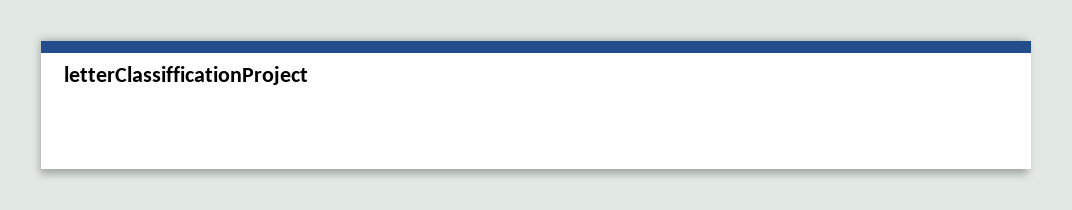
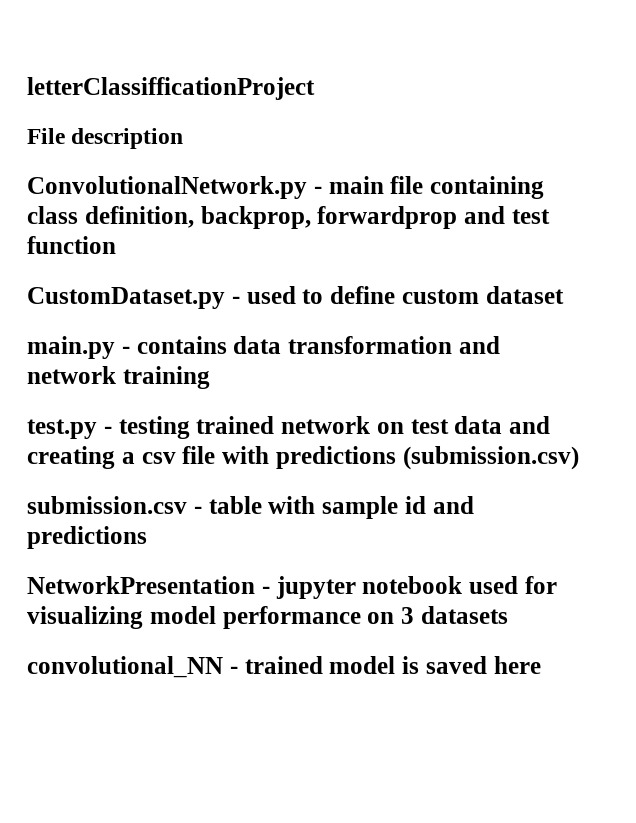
+ File description
+ ConvolutionalNetwork.py - main file containing class definition, backprop, forwardprop and test function
+ CustomDataset.py - used to define custom dataset
+ main.py - contains data transformation and network training
+ test.py - testing trained network on test data and creating a csv file with predictions (submission.csv)
+ submission.csv - table with sample id and predictions
+ NetworkPresentation - jupyter notebook used for visualizing model performance on 3 datasets
+ convolutional_NN - trained model is saved here

